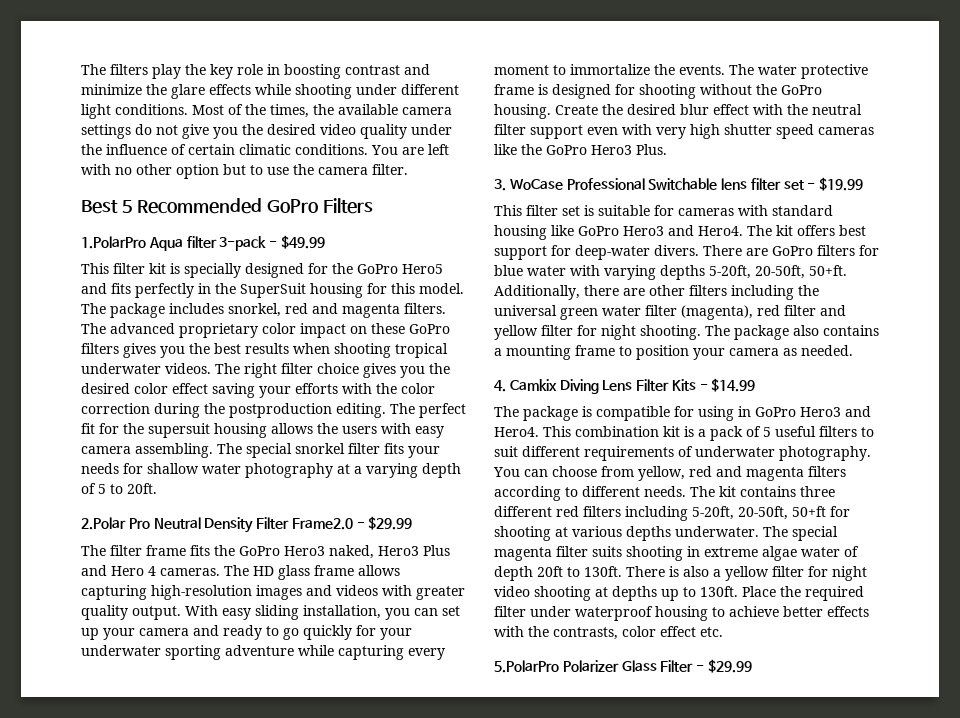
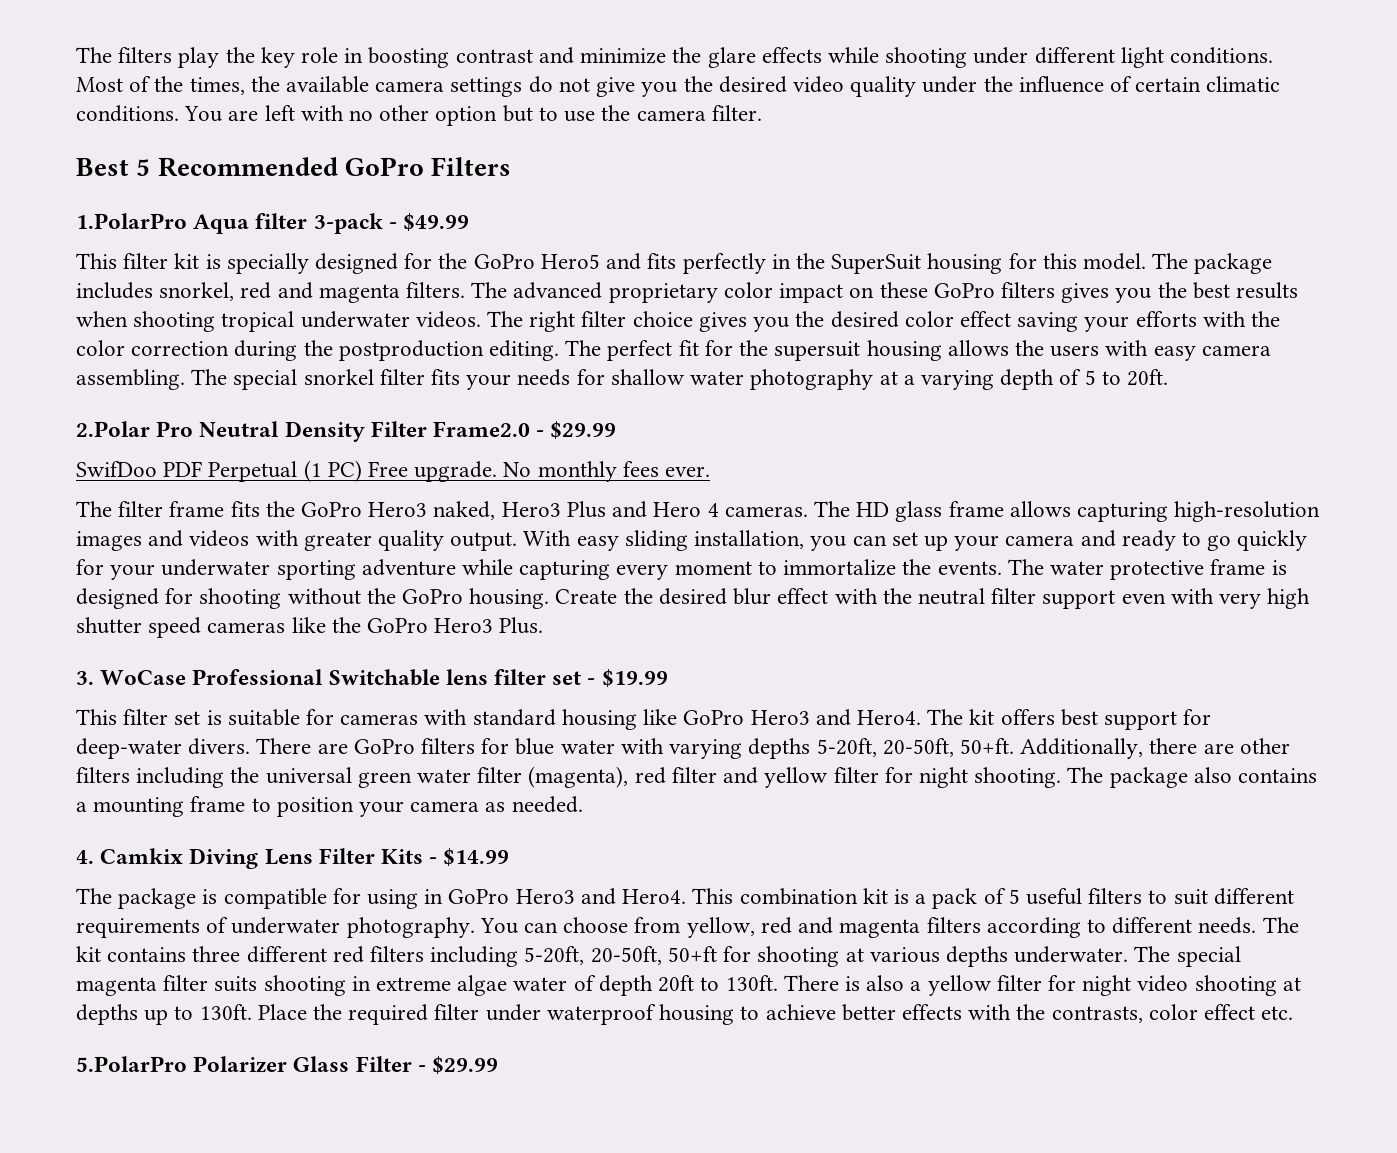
+ SwifDoo PDF Perpetual (1 PC) Free upgrade. No monthly fees ever.

